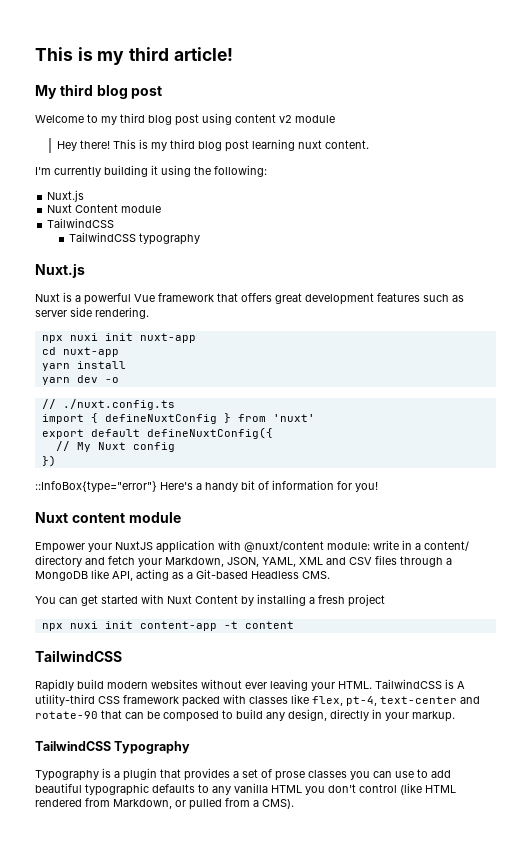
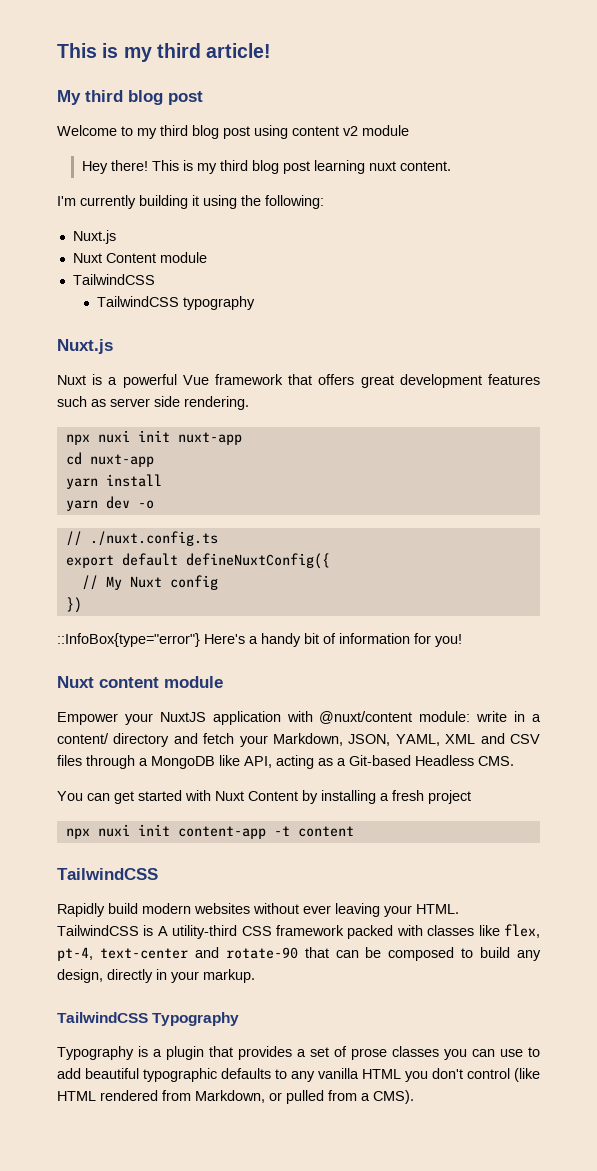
- import { defineNuxtConfig } from 'nuxt'

